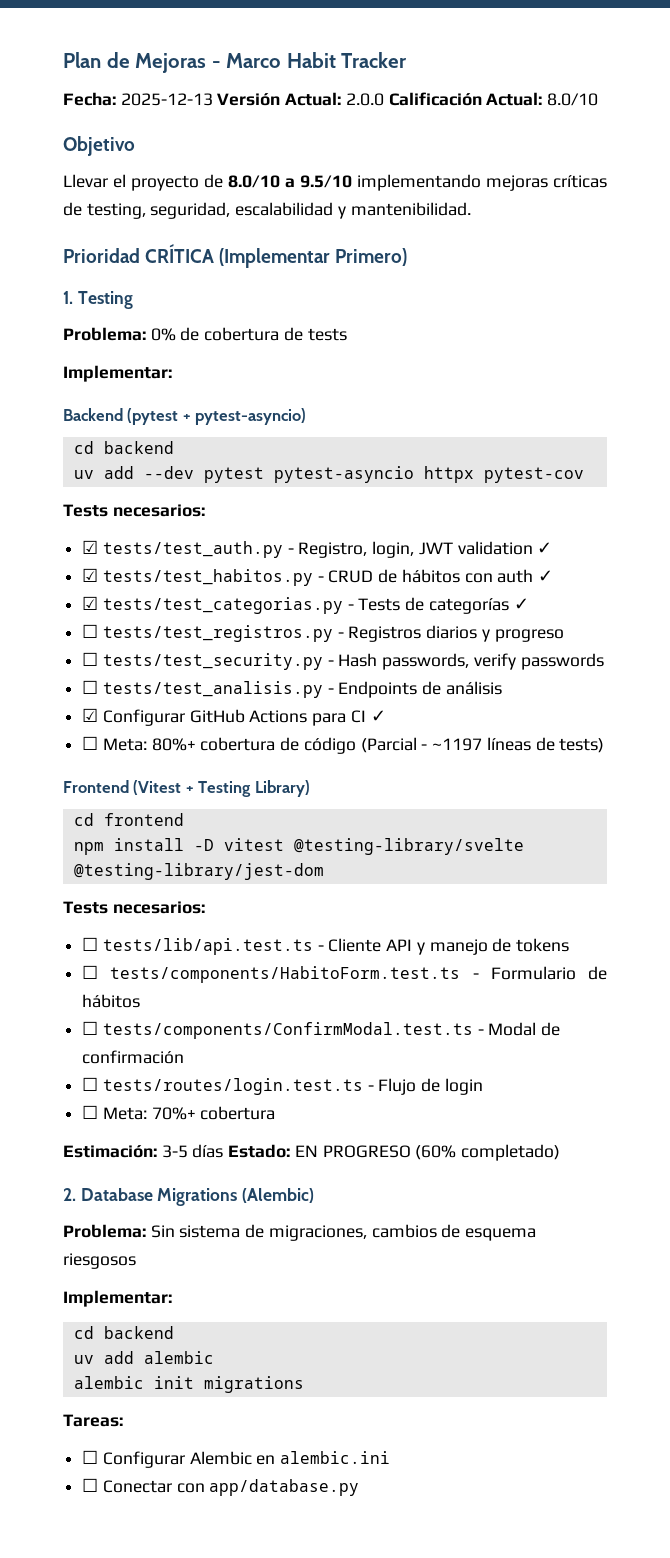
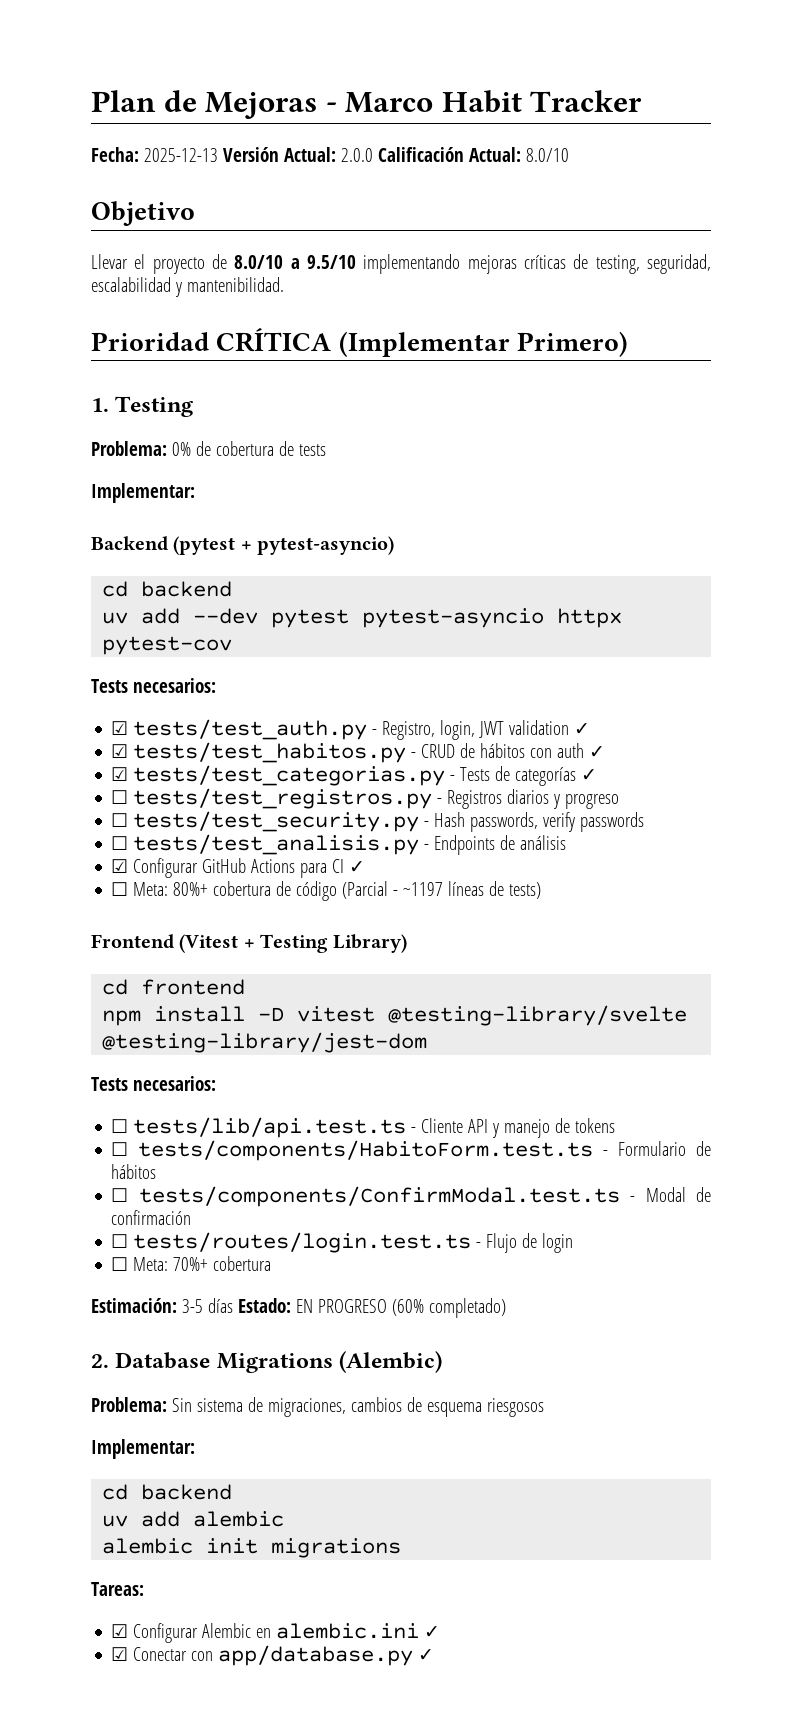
- ☐ Configurar Alembic en alembic.ini
- ☐ Conectar con app/database.py
+ ☑ Configurar Alembic en alembic.ini ✓
+ ☑ Conectar con app/database.py ✓

